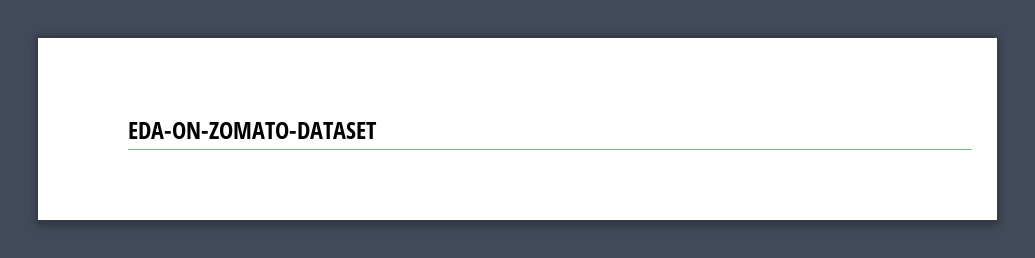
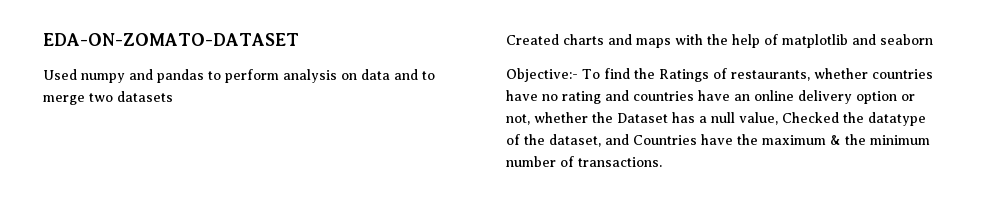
+ Used numpy and pandas to perform analysis on data and to merge two datasets
+ Created charts and maps with the help of matplotlib and seaborn
+ Objective:- To find the Ratings of restaurants, whether countries have no rating and countries have an online delivery option or not, whether the Dataset has a null value, Checked the datatype of the dataset, and Countries have the maximum & the minimum number of transactions.

